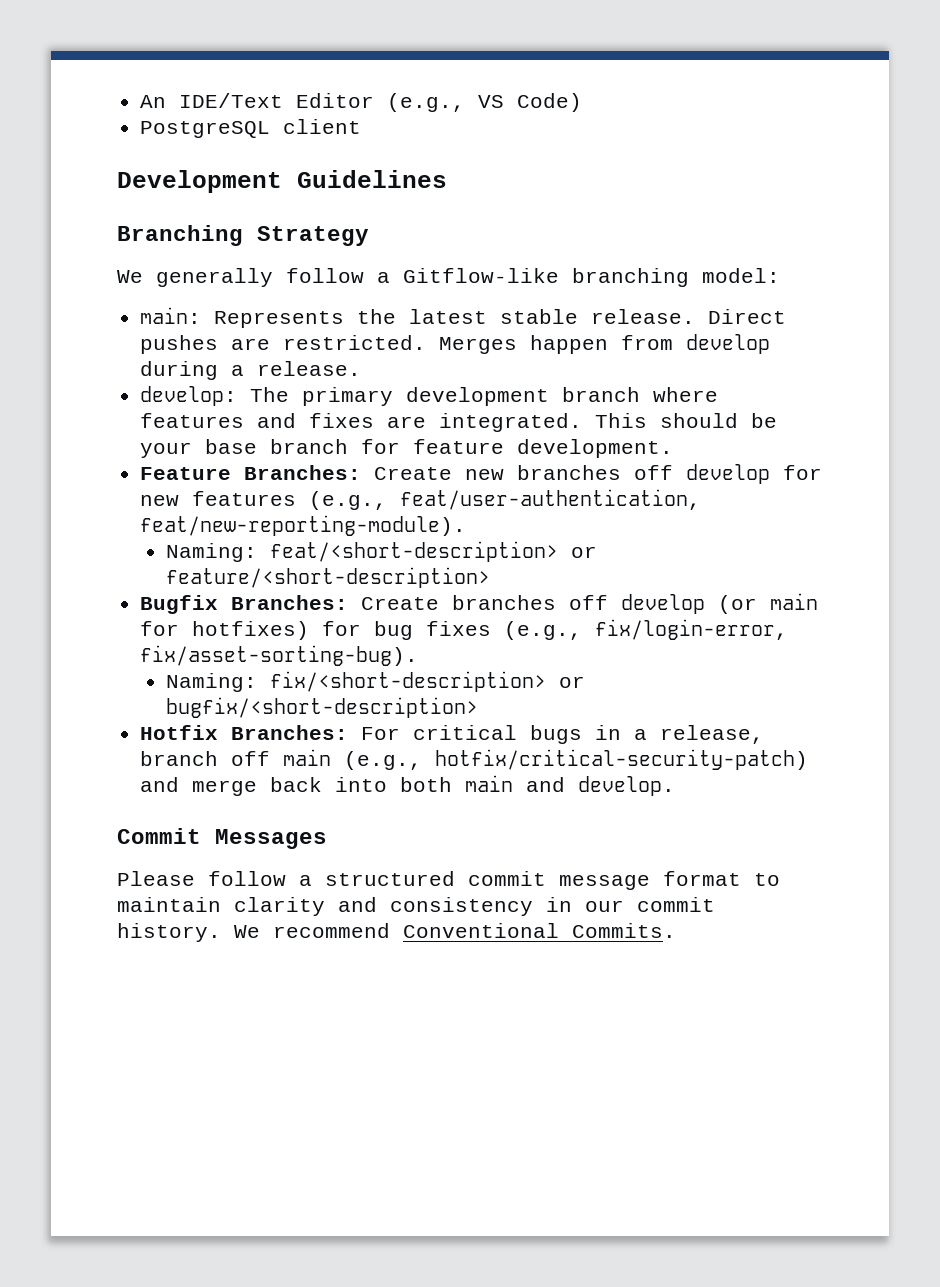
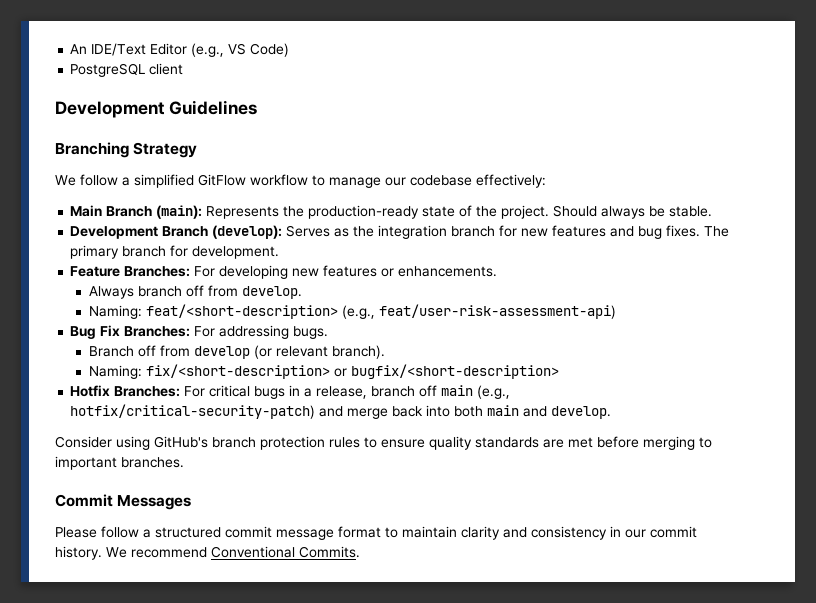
- We generally follow a Gitflow-like branching model:
- main: Represents the latest stable release. Direct pushes are restricted. Merges happen from develop during a release.
- develop: The primary development branch where features and fixes are integrated. This should be your base branch for feature development.
+ We follow a simplified GitFlow workflow to manage our codebase effectively:
+ Main Branch (main): Represents the production-ready state of the project. Should always be stable.
+ Development Branch (develop): Serves as the integration branch for new features and bug fixes. The primary branch for development.
- Feature Branches: Create new branches off develop for new features (e.g., feat/user-authentication, feat/new-reporting-module).
- Naming: feat/<short-description> or feature/<short-description>
- Bugfix Branches: Create branches off develop (or main for hotfixes) for bug fixes (e.g., fix/login-error, fix/asset-sorting-bug).
+ Feature Branches: For developing new features or enhancements.
+ Always branch off from develop.
+ Naming: feat/<short-description> (e.g., feat/user-risk-assessment-api)
+ Bug Fix Branches: For addressing bugs.
+ Branch off from develop (or relevant branch).
+ Consider using GitHub's branch protection rules to ensure quality standards are met before merging to important branches.

